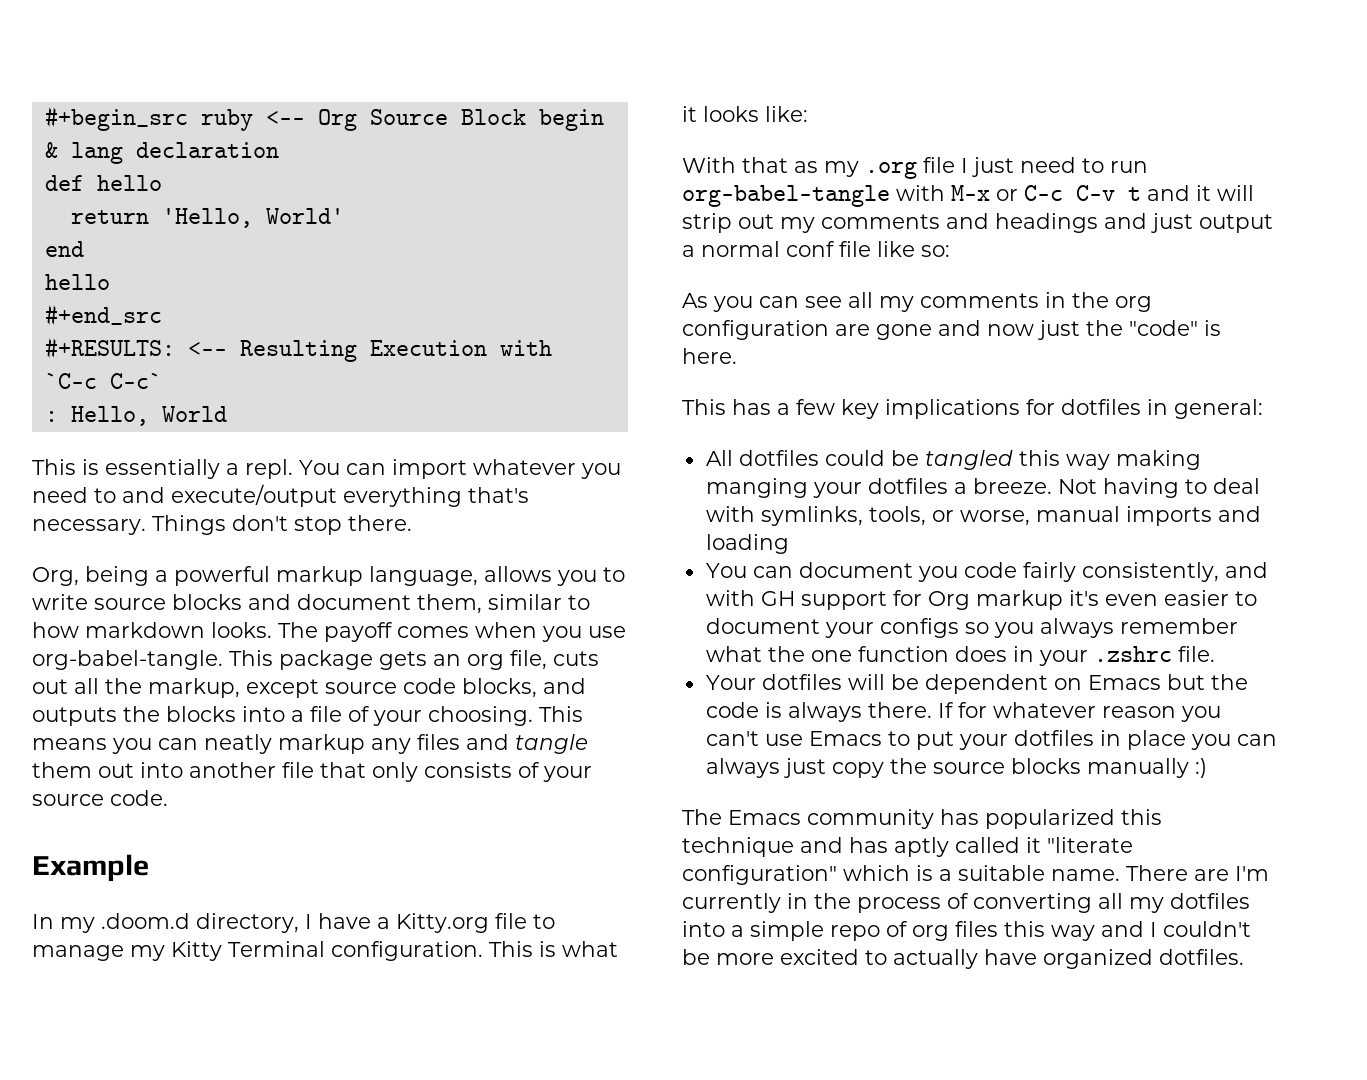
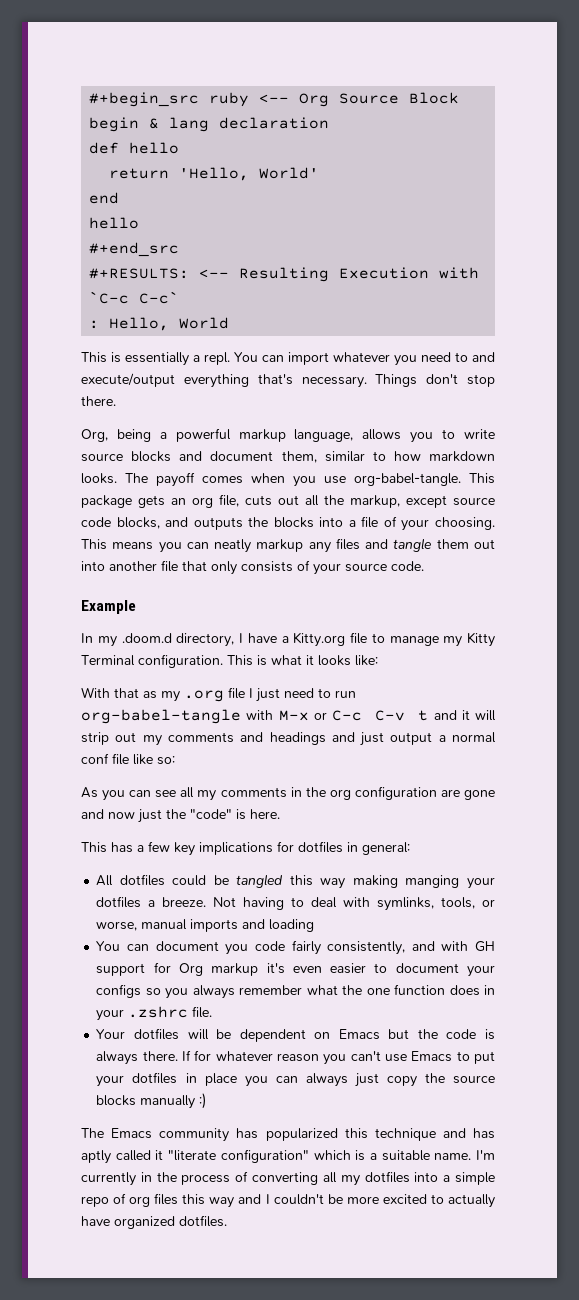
- There are I'm currently in the process of converting all my dotfiles into a simple repo of org files this way and I couldn't be more excited to actually have organized dotfiles.
+ I'm currently in the process of converting all my dotfiles into a simple repo of org files this way and I couldn't be more excited to actually have organized dotfiles.

